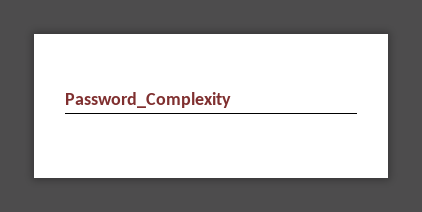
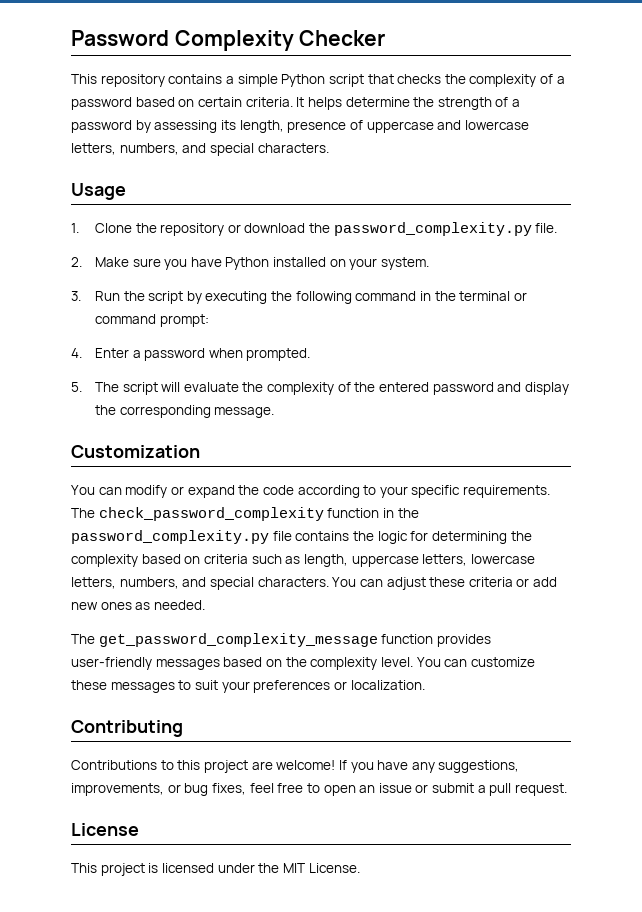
- Password_Complexity
+ Password Complexity Checker
+ This repository contains a simple Python script that checks the complexity of a password based on certain criteria. It helps determine the strength of a password by assessing its length, presence of uppercase and lowercase letters, numbers, and special characters.
+ Usage
+ 1. Clone the repository or download the password_complexity.py file.
+ 2. Make sure you have Python installed on your system.
+ 3. Run the script by executing the following command in the terminal or command prompt:
+ 4. Enter a password when prompted.
+ 5. The script will evaluate the complexity of the entered password and display the corresponding message.
+ Customization
+ You can modify or expand the code according to your specific requirements. The check_password_complexity function in the password_complexity.py file contains the logic for determining the complexity based on criteria such as length, uppercase letters, lowercase letters, numbers, and special characters. You can adjust these criteria or add new ones as needed.
+ The get_password_complexity_message function provides user-friendly messages based on the complexity level. You can customize these messages to suit your preferences or localization.
+ Contributing
+ Contributions to this project are welcome! If you have any suggestions, improvements, or bug fixes, feel free to open an issue or submit a pull request.
+ License
+ This project is licensed under the MIT License.

